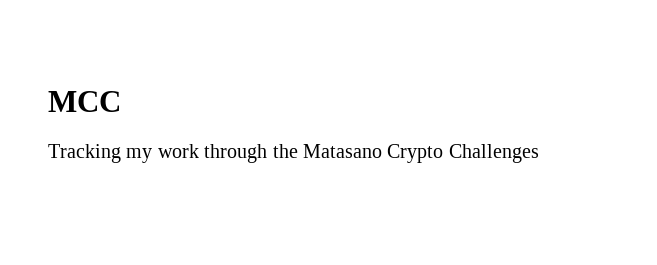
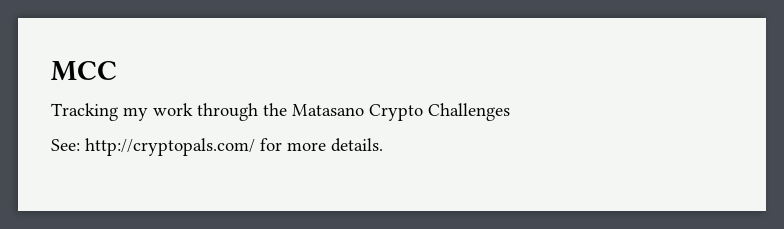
+ See: http://cryptopals.com/ for more details.

